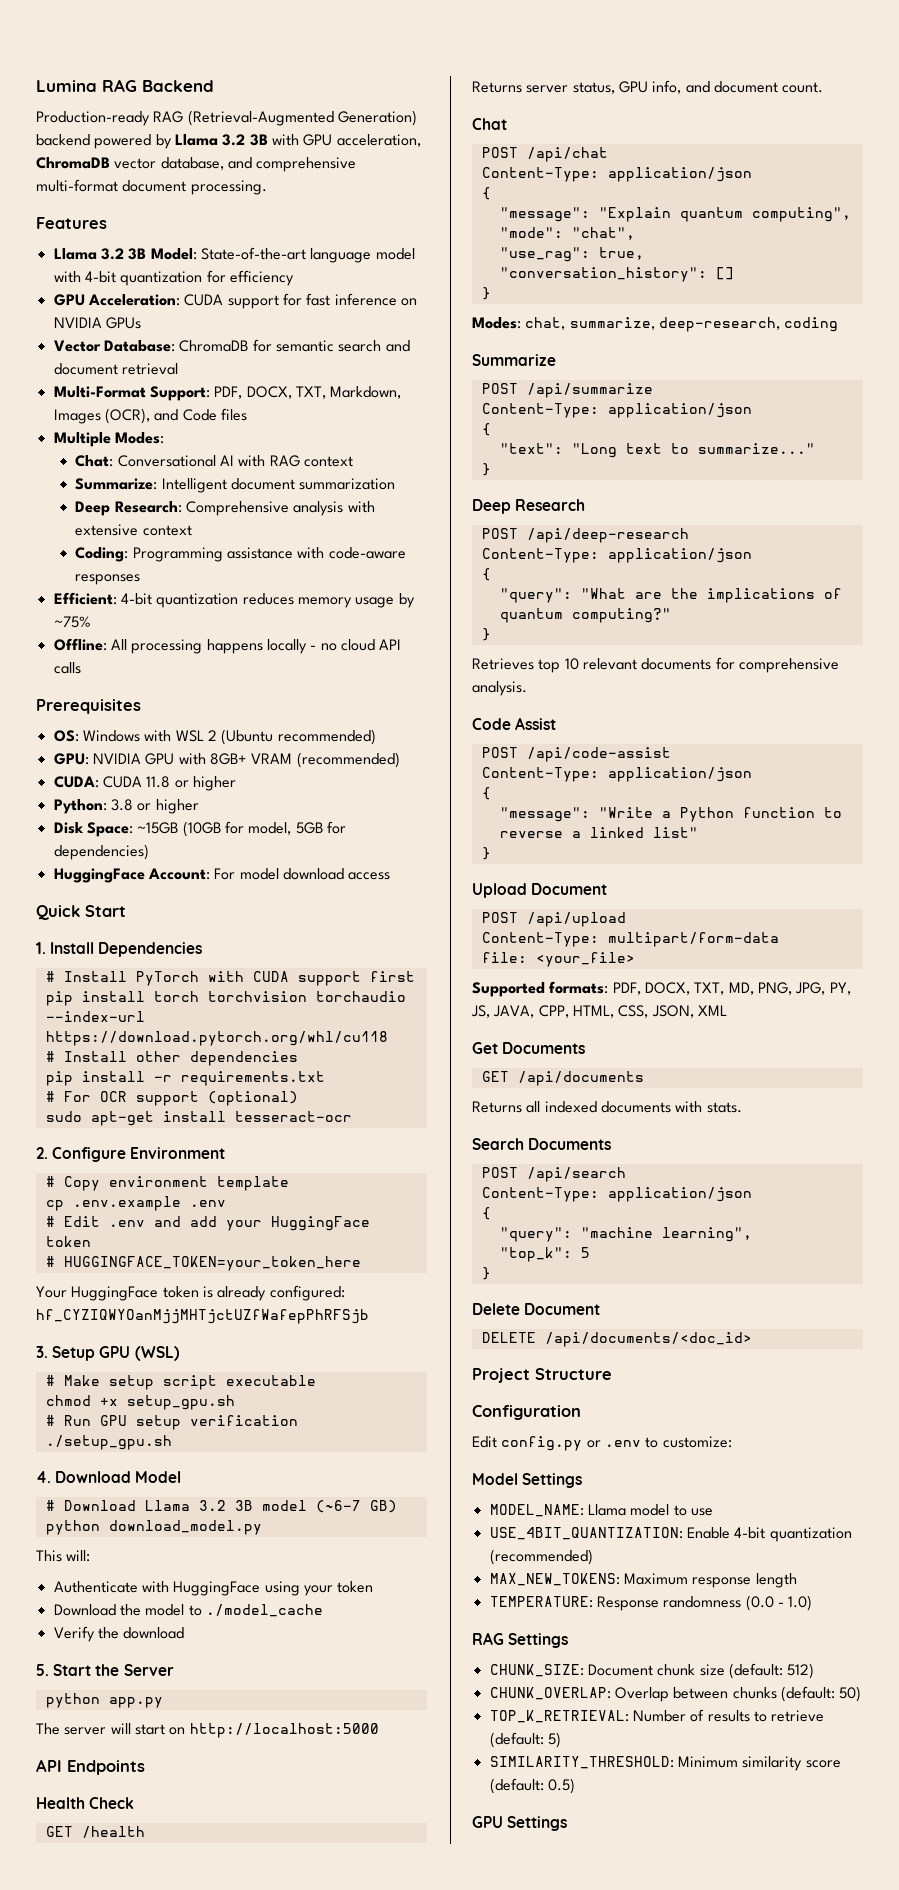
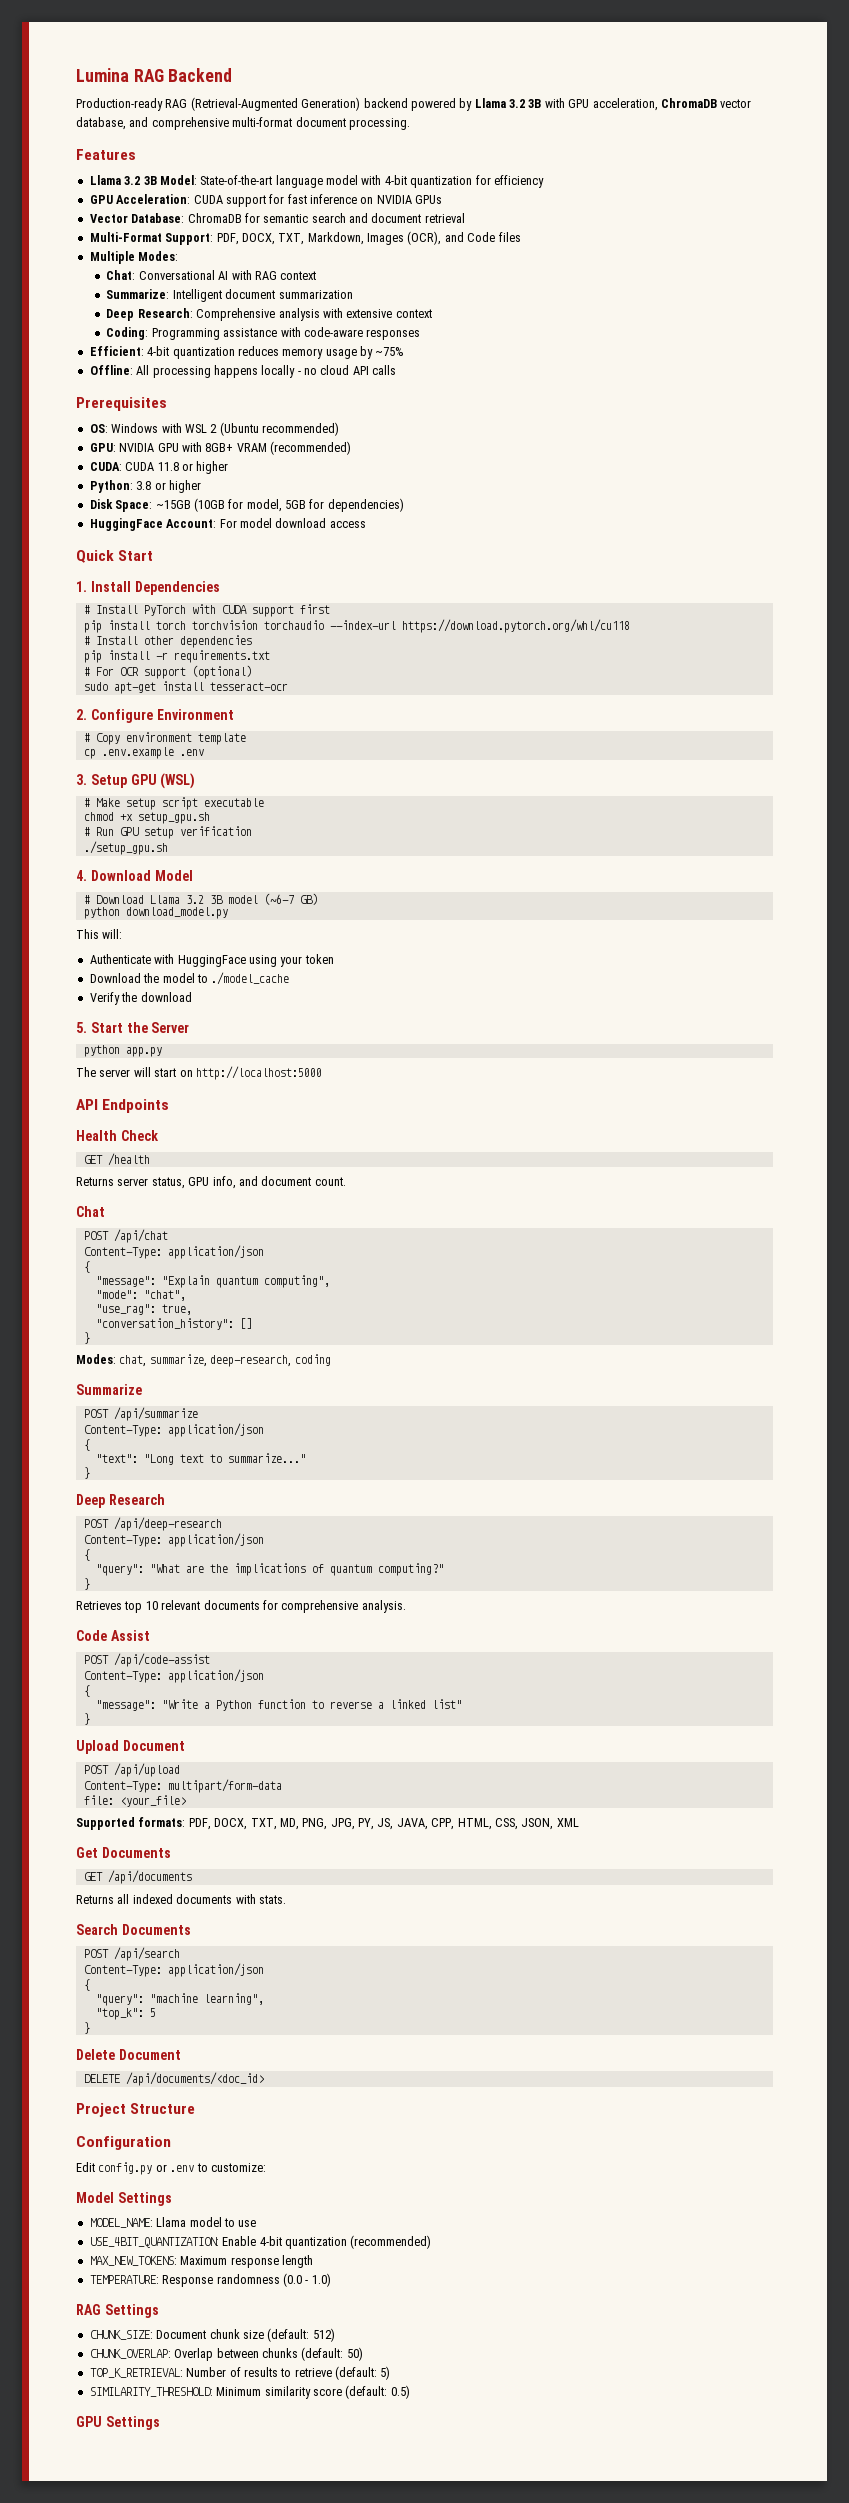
- # Edit .env and add your HuggingFace token
- # HUGGINGFACE_TOKEN=your_token_here
- Your HuggingFace token is already configured: 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

